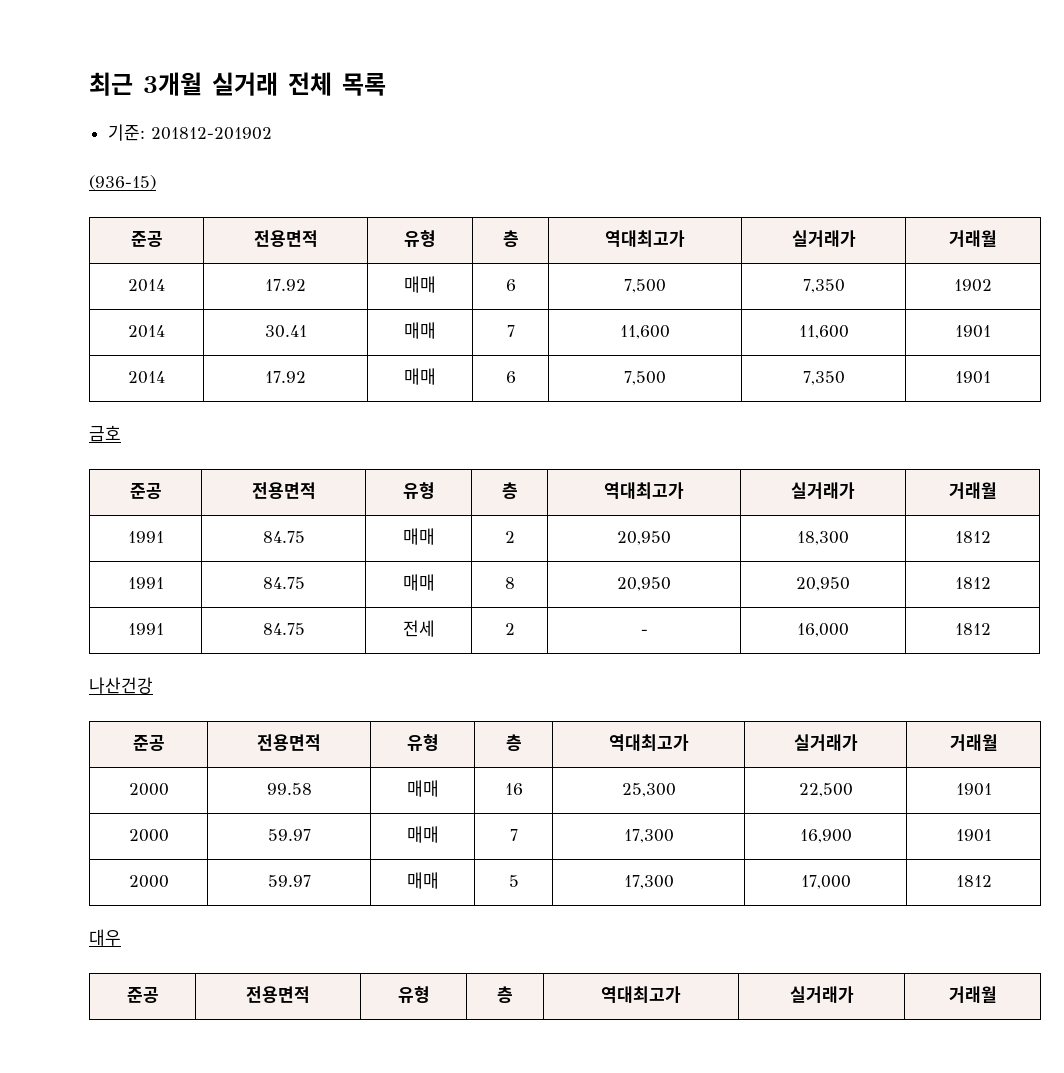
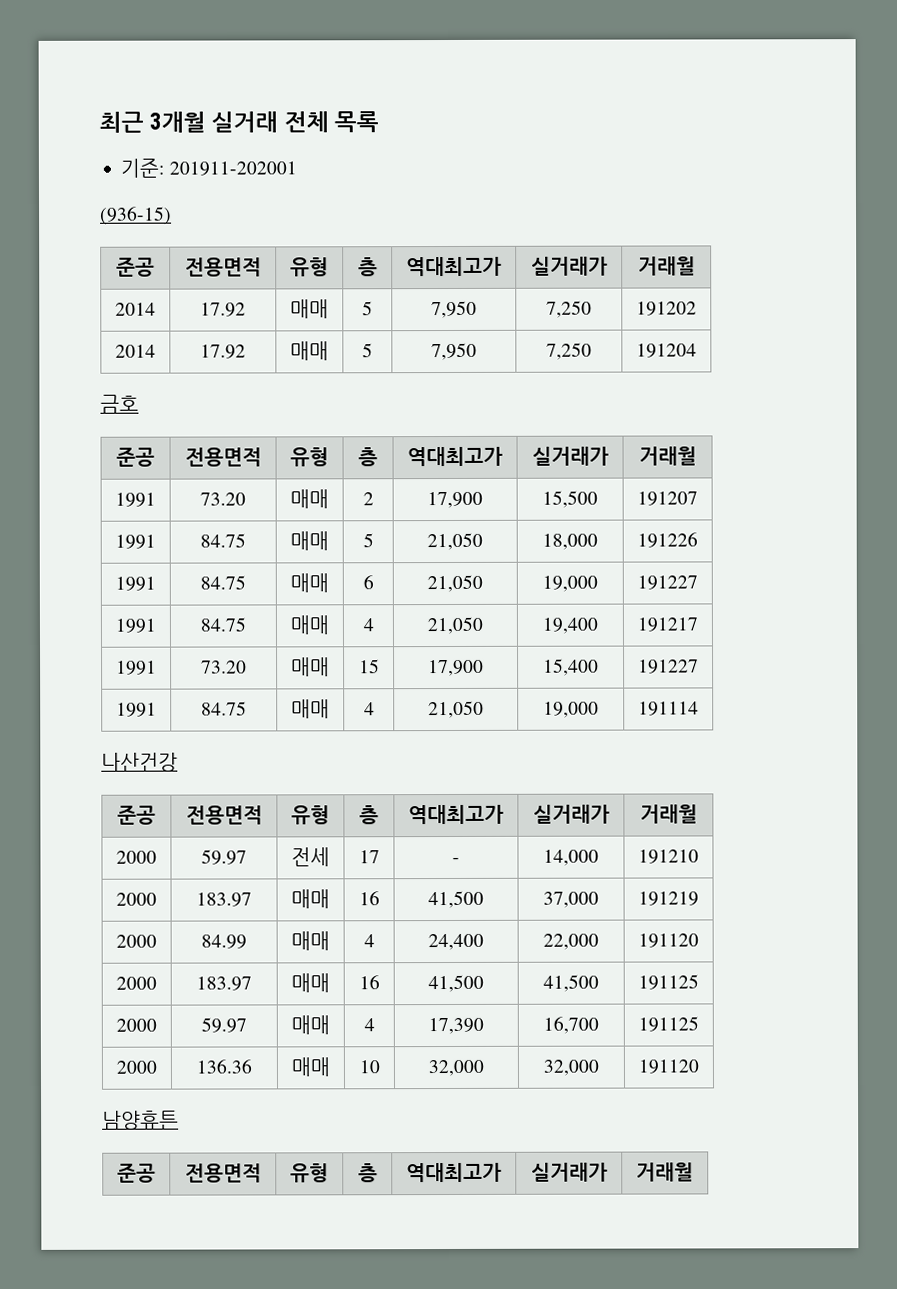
- 기준: 201812-201902
+ 기준: 201911-202001
- 2014 | 17.92 | 매매 | 6 | 7,500 | 7,350 | 1902
- 2014 | 30.41 | 매매 | 7 | 11,600 | 11,600 | 1901
- 2014 | 17.92 | 매매 | 6 | 7,500 | 7,350 | 1901
+ 2014 | 17.92 | 매매 | 5 | 7,950 | 7,250 | 191202
+ 2014 | 17.92 | 매매 | 5 | 7,950 | 7,250 | 191204
- 1991 | 84.75 | 매매 | 2 | 20,950 | 18,300 | 1812
- 1991 | 84.75 | 매매 | 8 | 20,950 | 20,950 | 1812
- 1991 | 84.75 | 전세 | 2 | - | 16,000 | 1812
+ 1991 | 73.20 | 매매 | 2 | 17,900 | 15,500 | 191207
+ 1991 | 84.75 | 매매 | 5 | 21,050 | 18,000 | 191226
+ 1991 | 84.75 | 매매 | 6 | 21,050 | 19,000 | 191227
+ 1991 | 84.75 | 매매 | 4 | 21,050 | 19,400 | 191217
+ 1991 | 73.20 | 매매 | 15 | 17,900 | 15,400 | 191227
+ 1991 | 84.75 | 매매 | 4 | 21,050 | 19,000 | 191114
- 2000 | 99.58 | 매매 | 16 | 25,300 | 22,500 | 1901
- 2000 | 59.97 | 매매 | 7 | 17,300 | 16,900 | 1901
- 2000 | 59.97 | 매매 | 5 | 17,300 | 17,000 | 1812
- 대우
+ 2000 | 59.97 | 전세 | 17 | - | 14,000 | 191210
+ 2000 | 183.97 | 매매 | 16 | 41,500 | 37,000 | 191219
+ 2000 | 84.99 | 매매 | 4 | 24,400 | 22,000 | 191120
+ 2000 | 183.97 | 매매 | 16 | 41,500 | 41,500 | 191125
+ 2000 | 59.97 | 매매 | 4 | 17,390 | 16,700 | 191125
+ 2000 | 136.36 | 매매 | 10 | 32,000 | 32,000 | 191120
+ 남양휴튼

